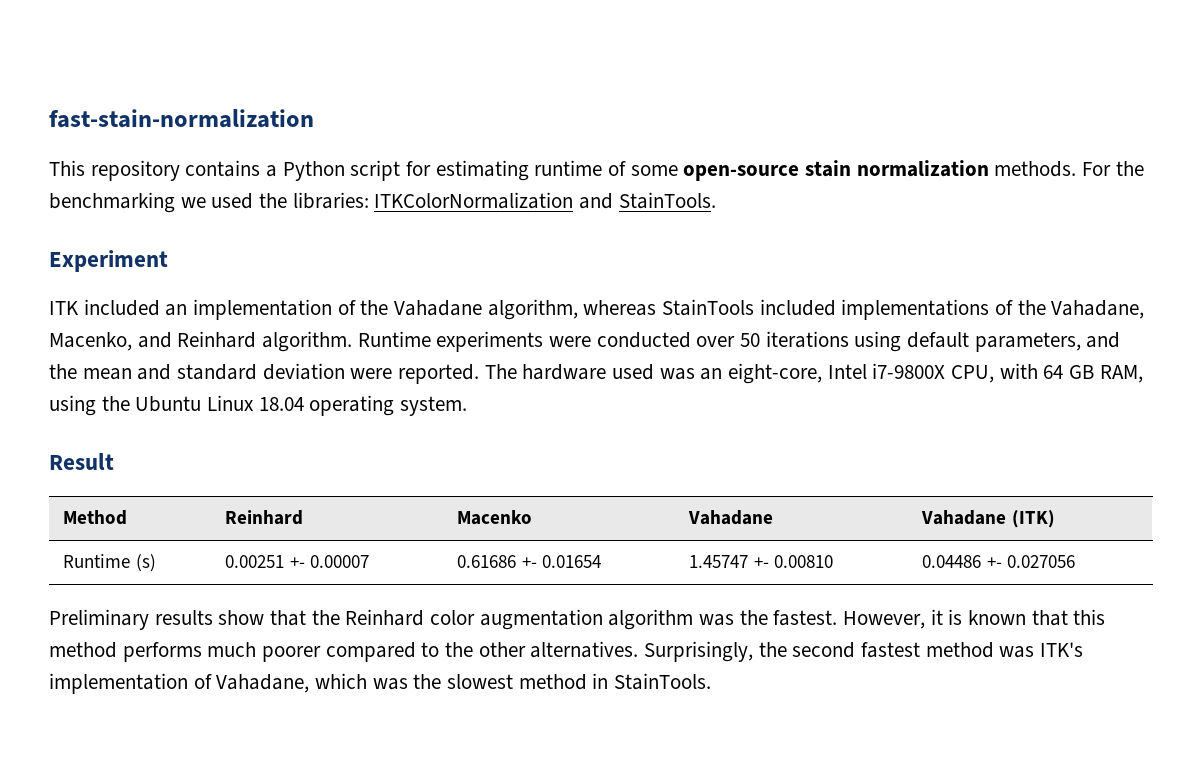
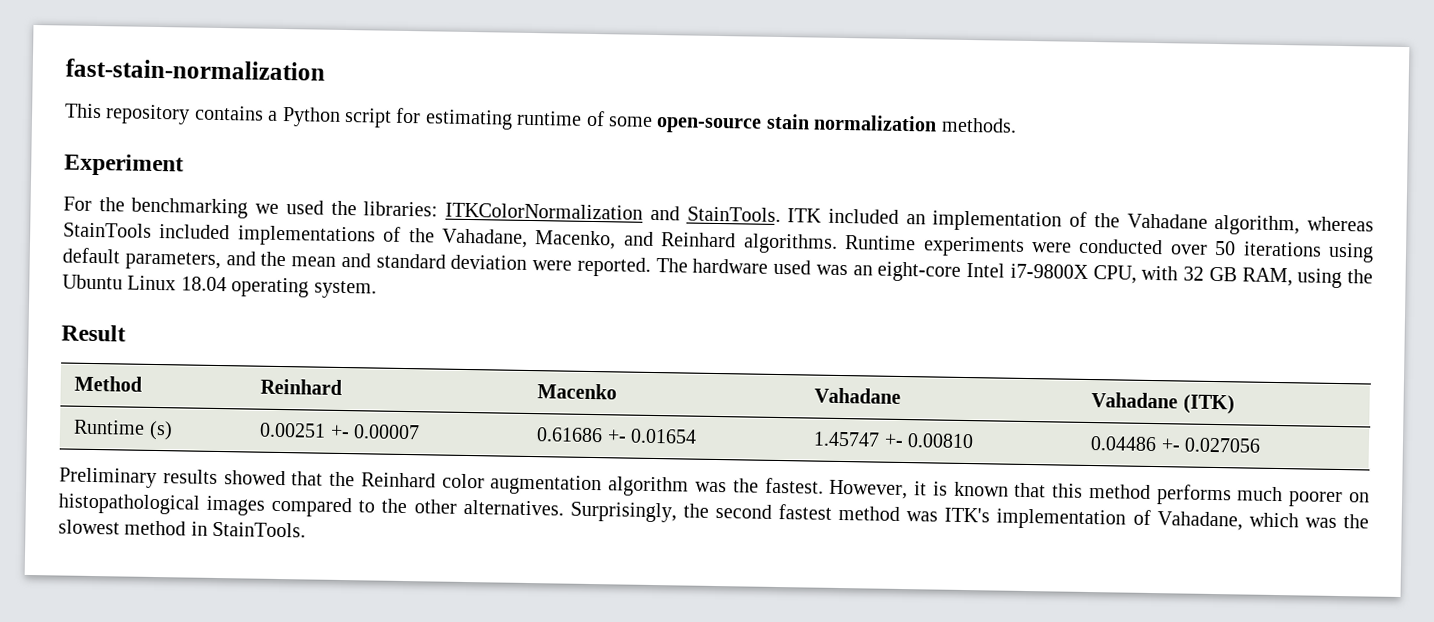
- This repository contains a Python script for estimating runtime of some open-source stain normalization methods. For the benchmarking we used the libraries: ITKColorNormalization and StainTools.
+ This repository contains a Python script for estimating runtime of some open-source stain normalization methods.
  Experiment
- ITK included an implementation of the Vahadane algorithm, whereas StainTools included implementations of the Vahadane, Macenko, and Reinhard algorithm.
+ For the benchmarking we used the libraries: ITKColorNormalization and StainTools. ITK included an implementation of the Vahadane algorithm, whereas StainTools included implementations of the Vahadane, Macenko, and Reinhard algorithms.
- The hardware used was an eight-core, Intel i7-9800X CPU, with 64 GB RAM, using the Ubuntu Linux 18.04 operating system.
+ The hardware used was an eight-core Intel i7-9800X CPU, with 32 GB RAM, using the Ubuntu Linux 18.04 operating system.
- Preliminary results show that the Reinhard color augmentation algorithm was the fastest.
+ Preliminary results showed that the Reinhard color augmentation algorithm was the fastest.
- However, it is known that this method performs much poorer compared to the other alternatives.
+ However, it is known that this method performs much poorer on histopathological images compared to the other alternatives.

